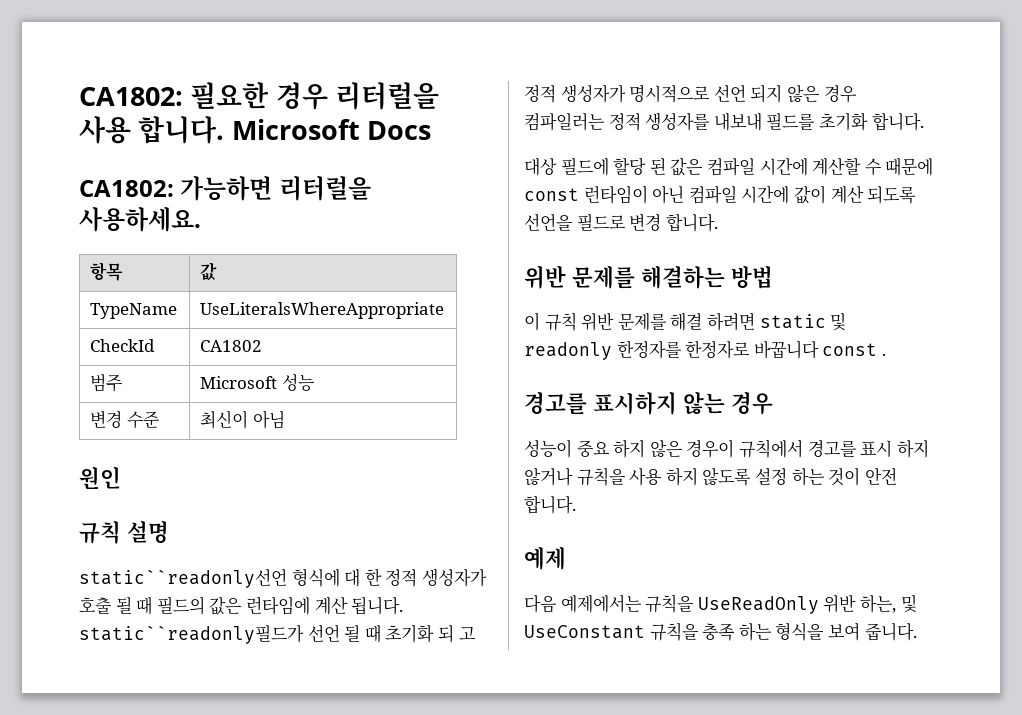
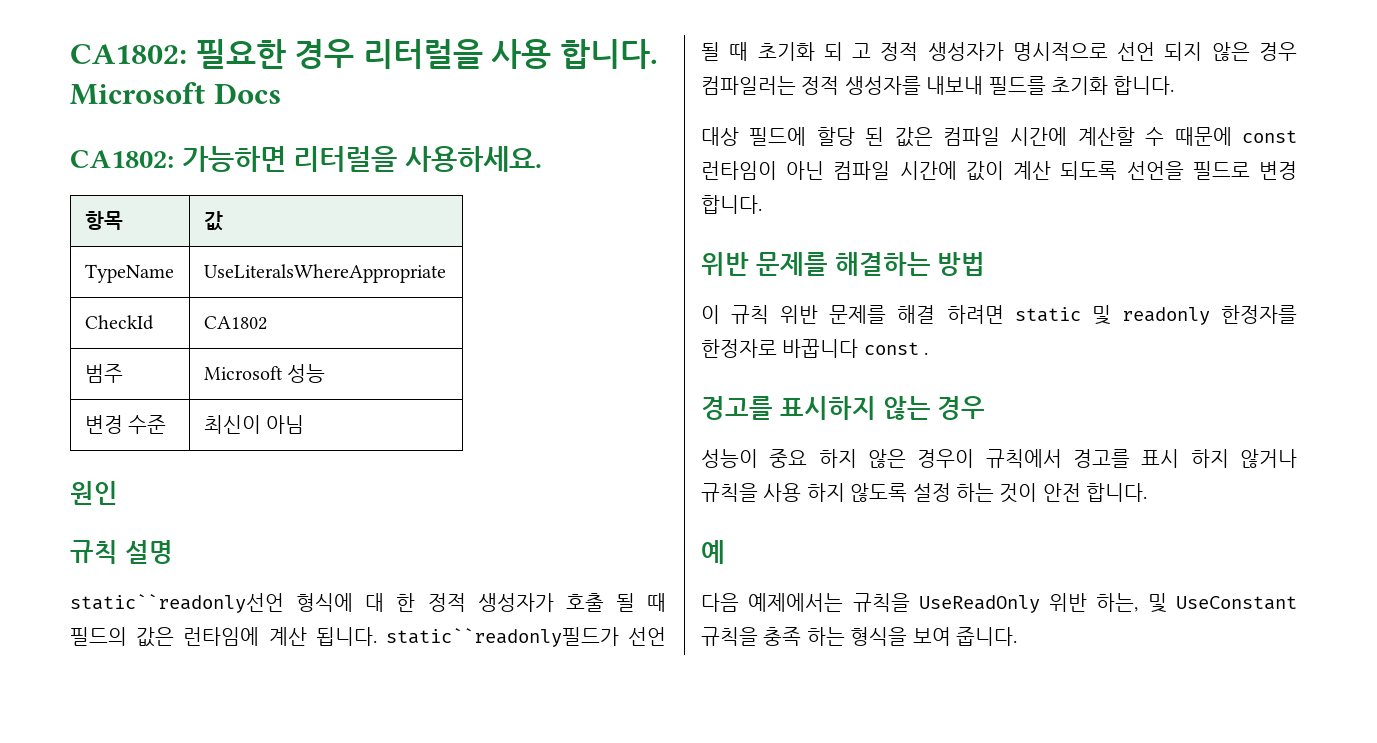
- 예제
+ 예

